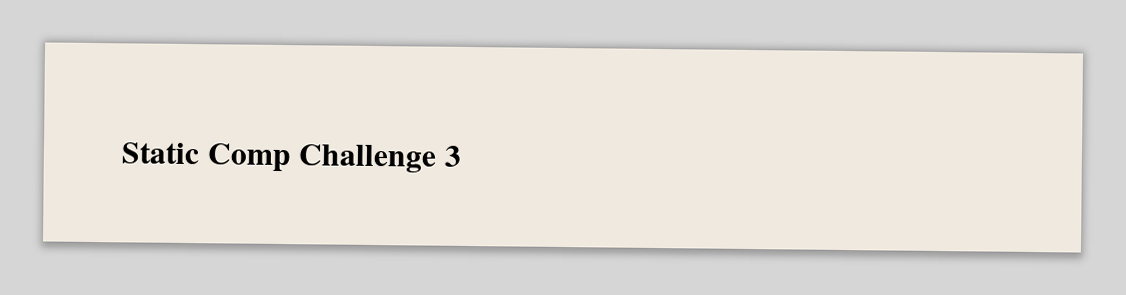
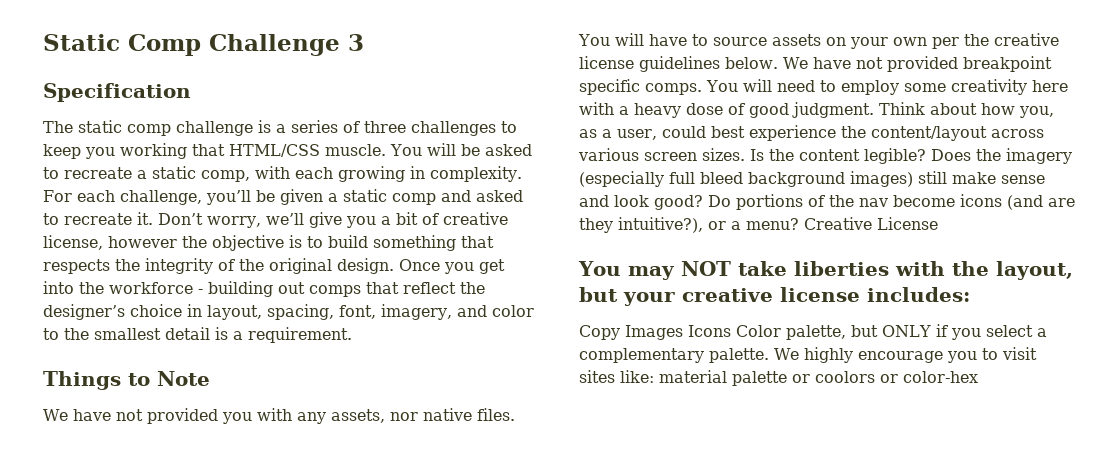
+ Specification
+ The static comp challenge is a series of three challenges to keep you working that HTML/CSS muscle. You will be asked to recreate a static comp, with each growing in complexity. For each challenge, you’ll be given a static comp and asked to recreate it. Don’t worry, we’ll give you a bit of creative license, however the objective is to build something that respects the integrity of the original design. Once you get into the workforce - building out comps that reflect the designer’s choice in layout, spacing, font, imagery, and color to the smallest detail is a requirement.
+ Things to Note
+ We have not provided you with any assets, nor native files. You will have to source assets on your own per the creative license guidelines below. We have not provided breakpoint specific comps. You will need to employ some creativity here with a heavy dose of good judgment. Think about how you, as a user, could best experience the content/layout across various screen sizes. Is the content legible? Does the imagery (especially full bleed background images) still make sense and look good? Do portions of the nav become icons (and are they intuitive?), or a menu? Creative License
+ You may NOT take liberties with the layout, but your creative license includes:
+ Copy Images Icons Color palette, but ONLY if you select a complementary palette. We highly encourage you to visit sites like: material palette or coolors or color-hex

